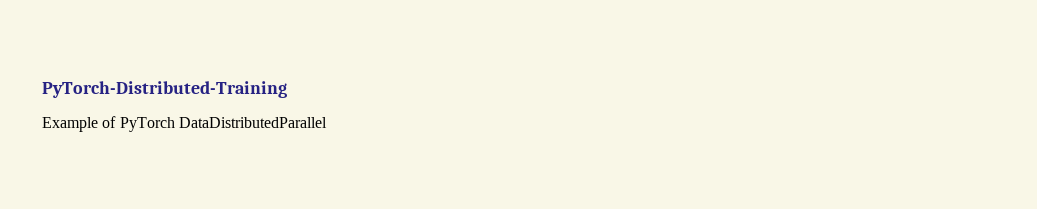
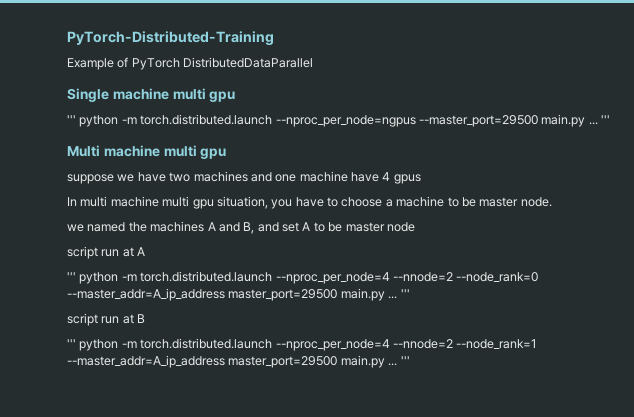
- Example of PyTorch DataDistributedParallel
+ Example of PyTorch DistributedDataParallel
+ Single machine multi gpu
+ ''' python -m torch.distributed.launch --nproc_per_node=ngpus --master_port=29500 main.py ... '''
+ Multi machine multi gpu
+ suppose we have two machines and one machine have 4 gpus
+ In multi machine multi gpu situation, you have to choose a machine to be master node.
+ we named the machines A and B, and set A to be master node
+ script run at A
+ ''' python -m torch.distributed.launch --nproc_per_node=4 --nnode=2 --node_rank=0 --master_addr=A_ip_address master_port=29500 main.py ... '''
+ script run at B
+ ''' python -m torch.distributed.launch --nproc_per_node=4 --nnode=2 --node_rank=1 --master_addr=A_ip_address master_port=29500 main.py ... '''

